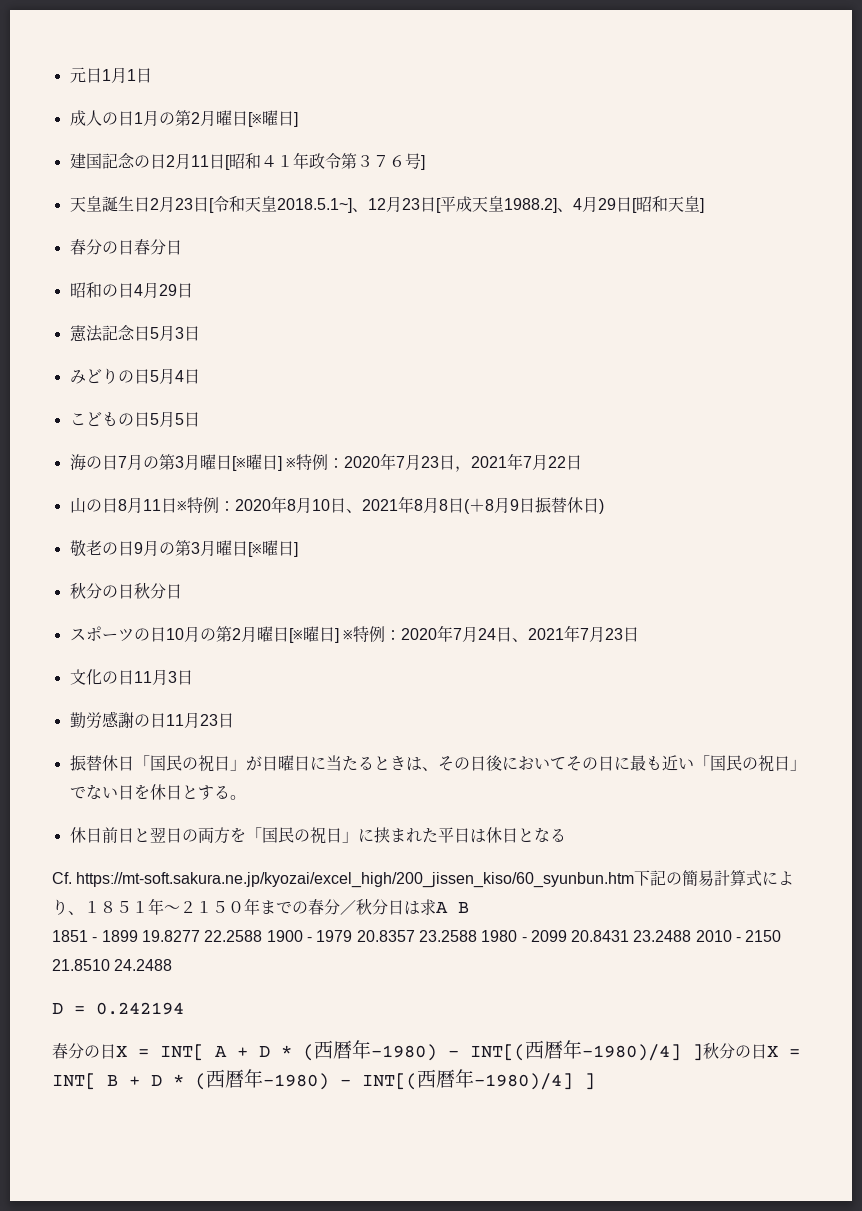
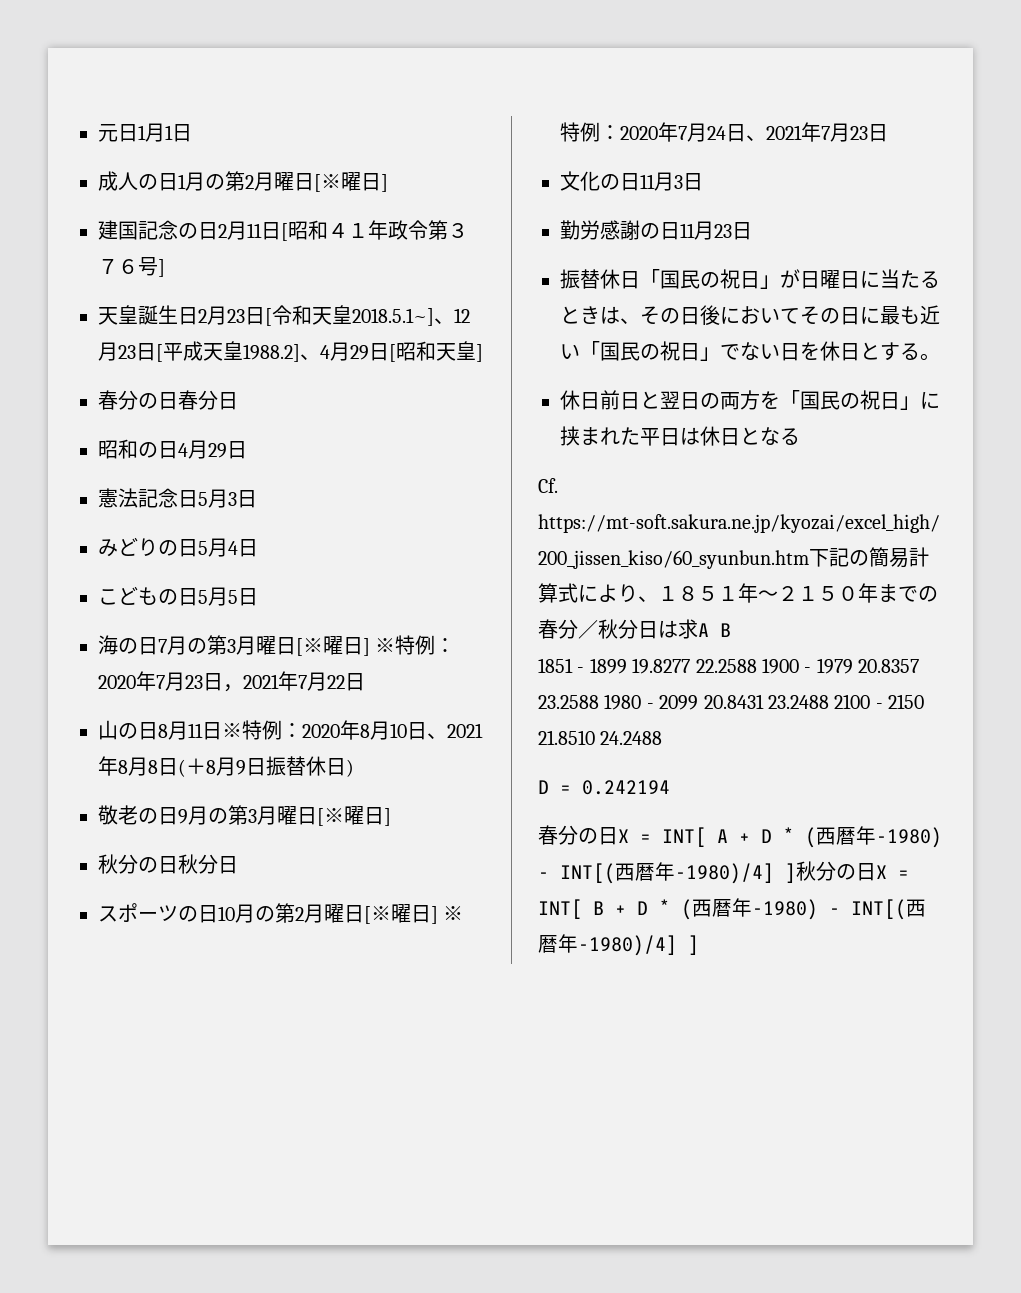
- 1851 - 1899 19.8277 22.2588 1900 - 1979 20.8357 23.2588 1980 - 2099 20.8431 23.2488 2010 - 2150 21.8510 24.2488
+ 1851 - 1899 19.8277 22.2588 1900 - 1979 20.8357 23.2588 1980 - 2099 20.8431 23.2488 2100 - 2150 21.8510 24.2488

